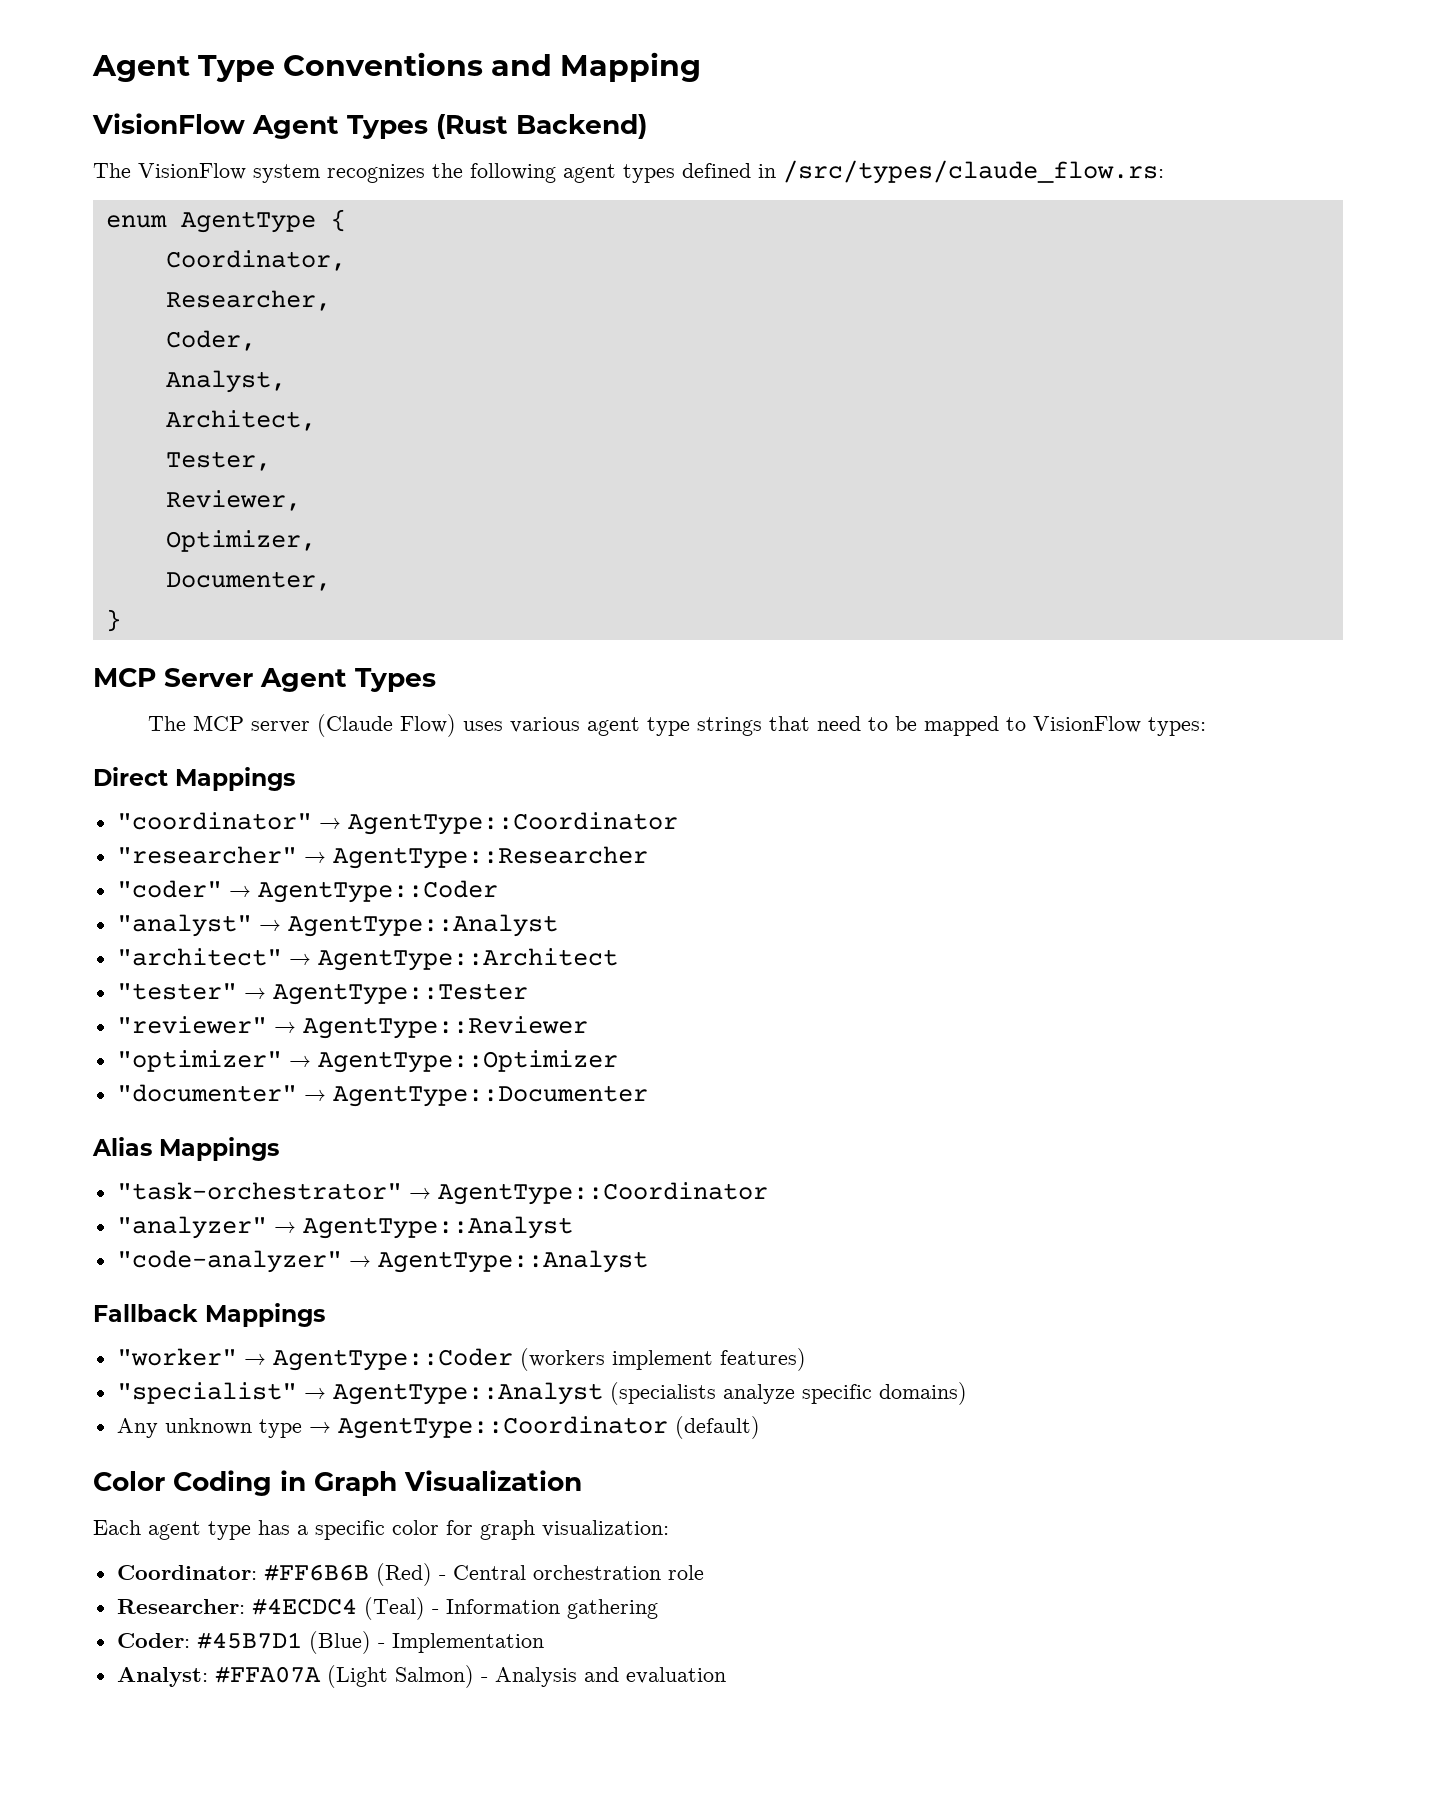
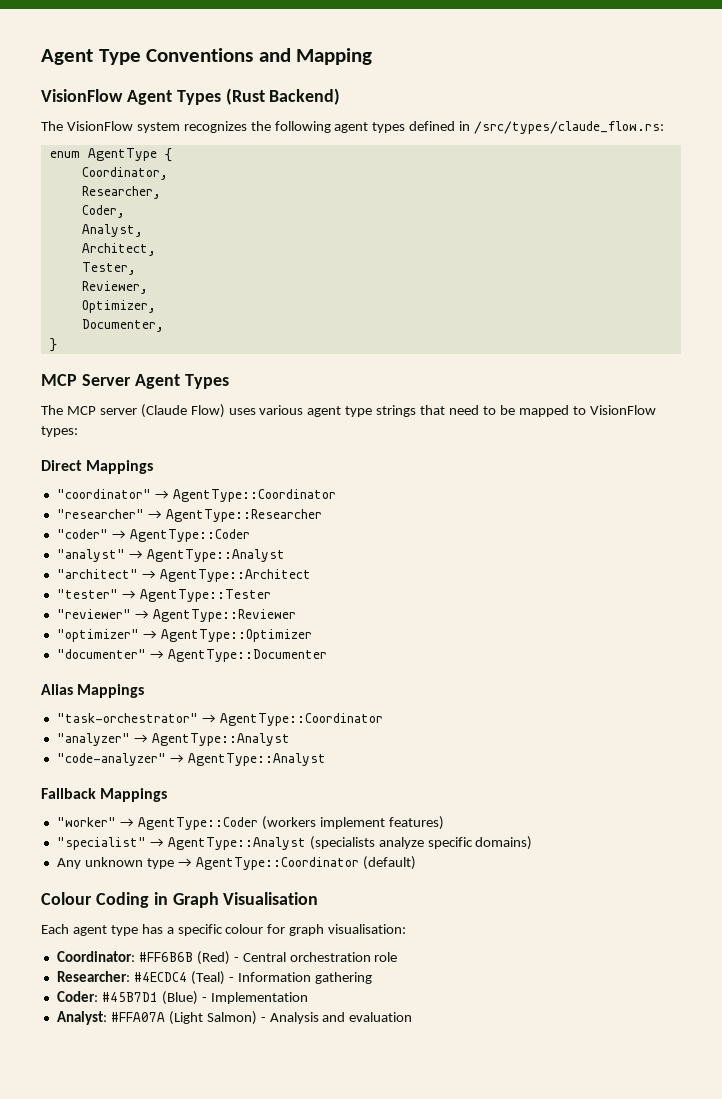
- Color Coding in Graph Visualization
+ Colour Coding in Graph Visualisation
- Each agent type has a specific color for graph visualization:
+ Each agent type has a specific colour for graph visualisation:

